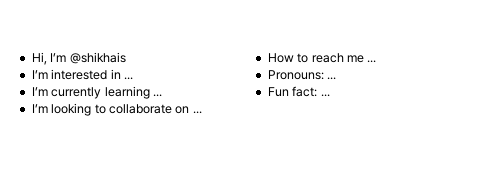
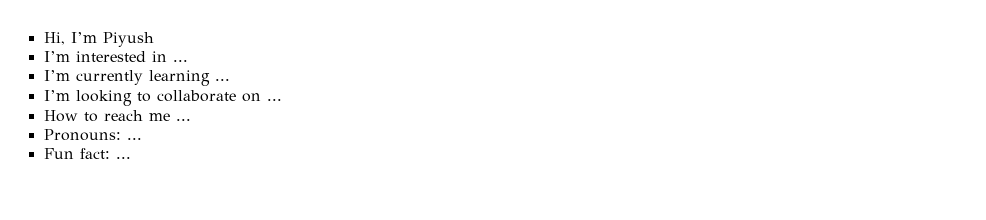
- Hi, I’m @shikhais
+ Hi, I’m Piyush

